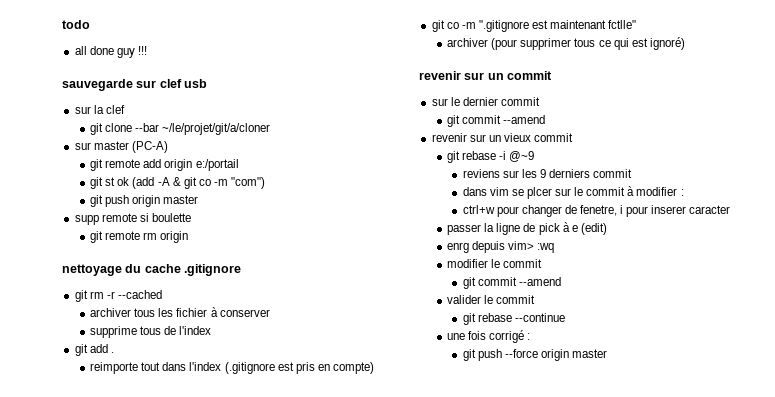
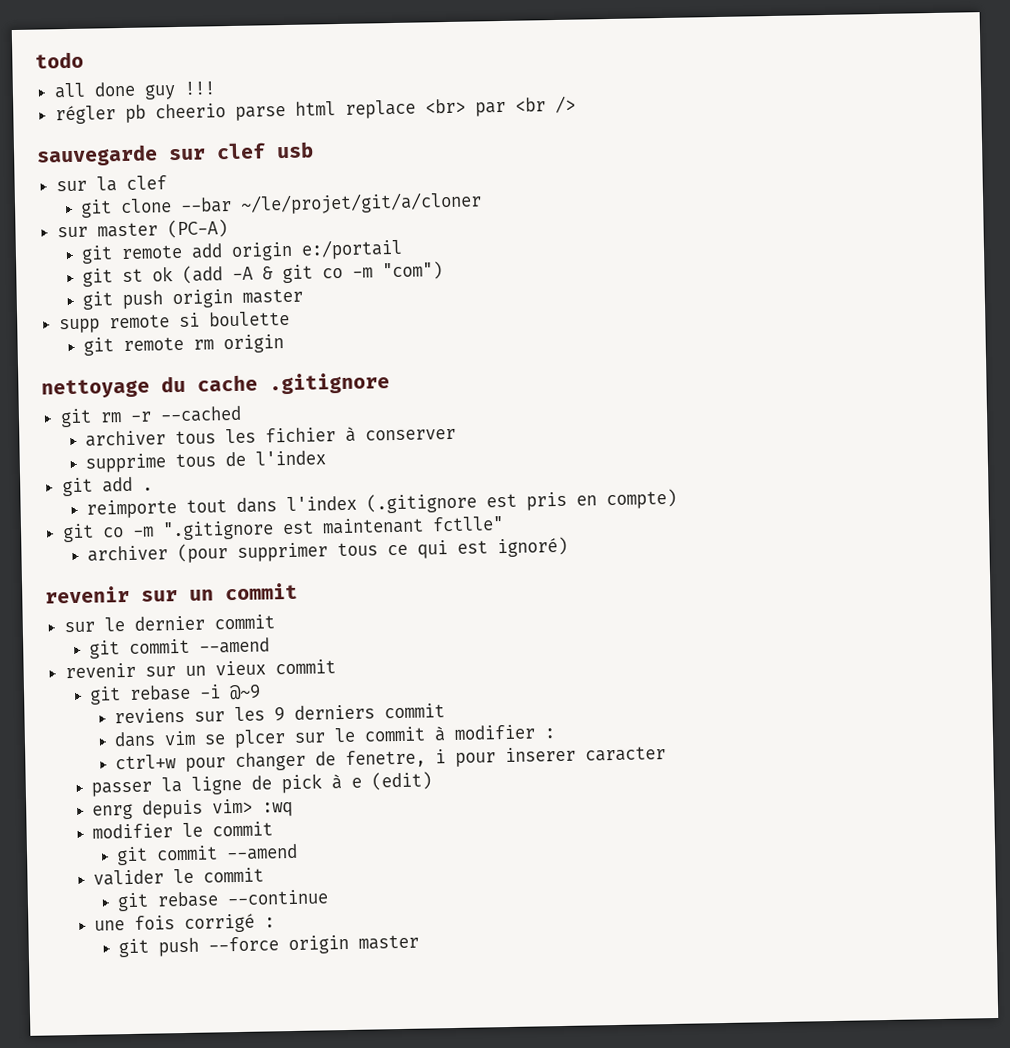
+ régler pb cheerio parse html replace <br> par <br />

